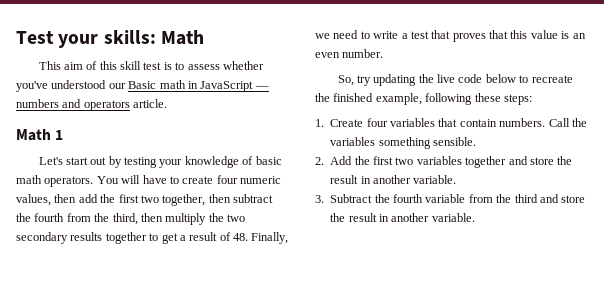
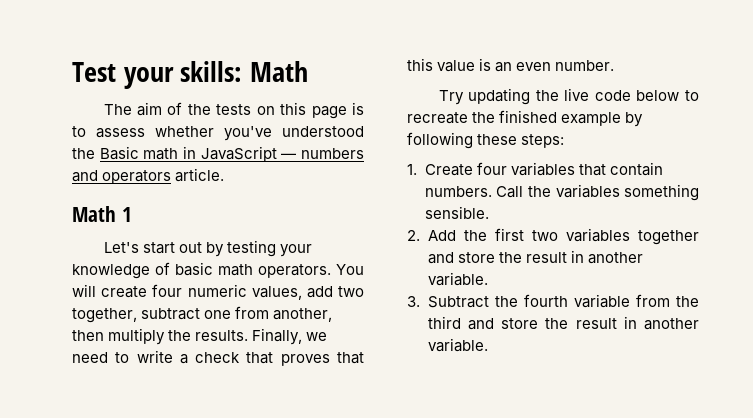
- This aim of this skill test is to assess whether you've understood our Basic math in JavaScript — numbers and operators article.
+ The aim of the tests on this page is to assess whether you've understood the Basic math in JavaScript — numbers and operators article.
- You will have to create four numeric values, then add the first two together, then subtract the fourth from the third, then multiply the two secondary results together to get a result of 48. Finally, we need to write a test that proves that this value is an even number.
+ You will create four numeric values, add two together, subtract one from another, then multiply the results. Finally, we need to write a check that proves that this value is an even number.
- So, try updating the live code below to recreate the finished example, following these steps:
+ Try updating the live code below to recreate the finished example by following these steps:

